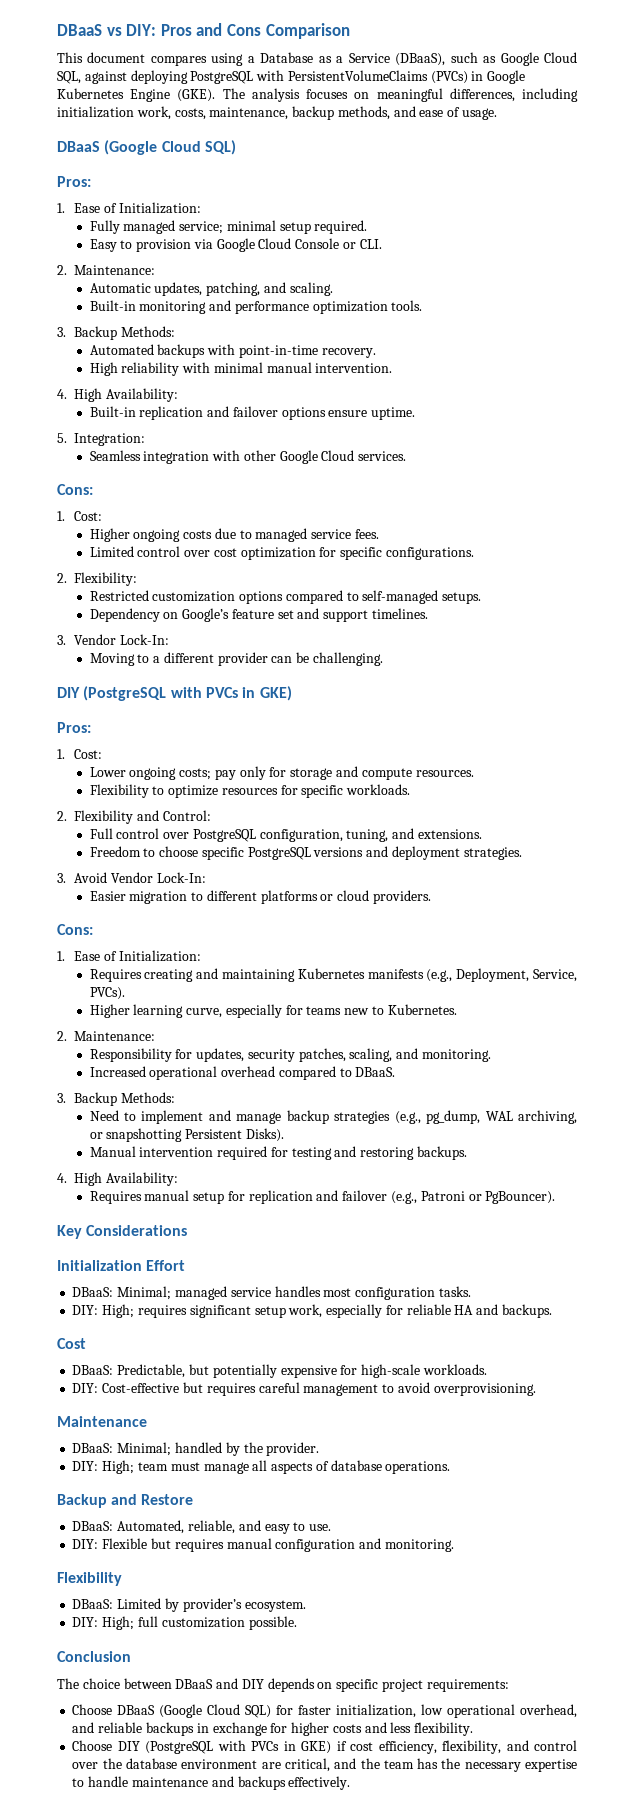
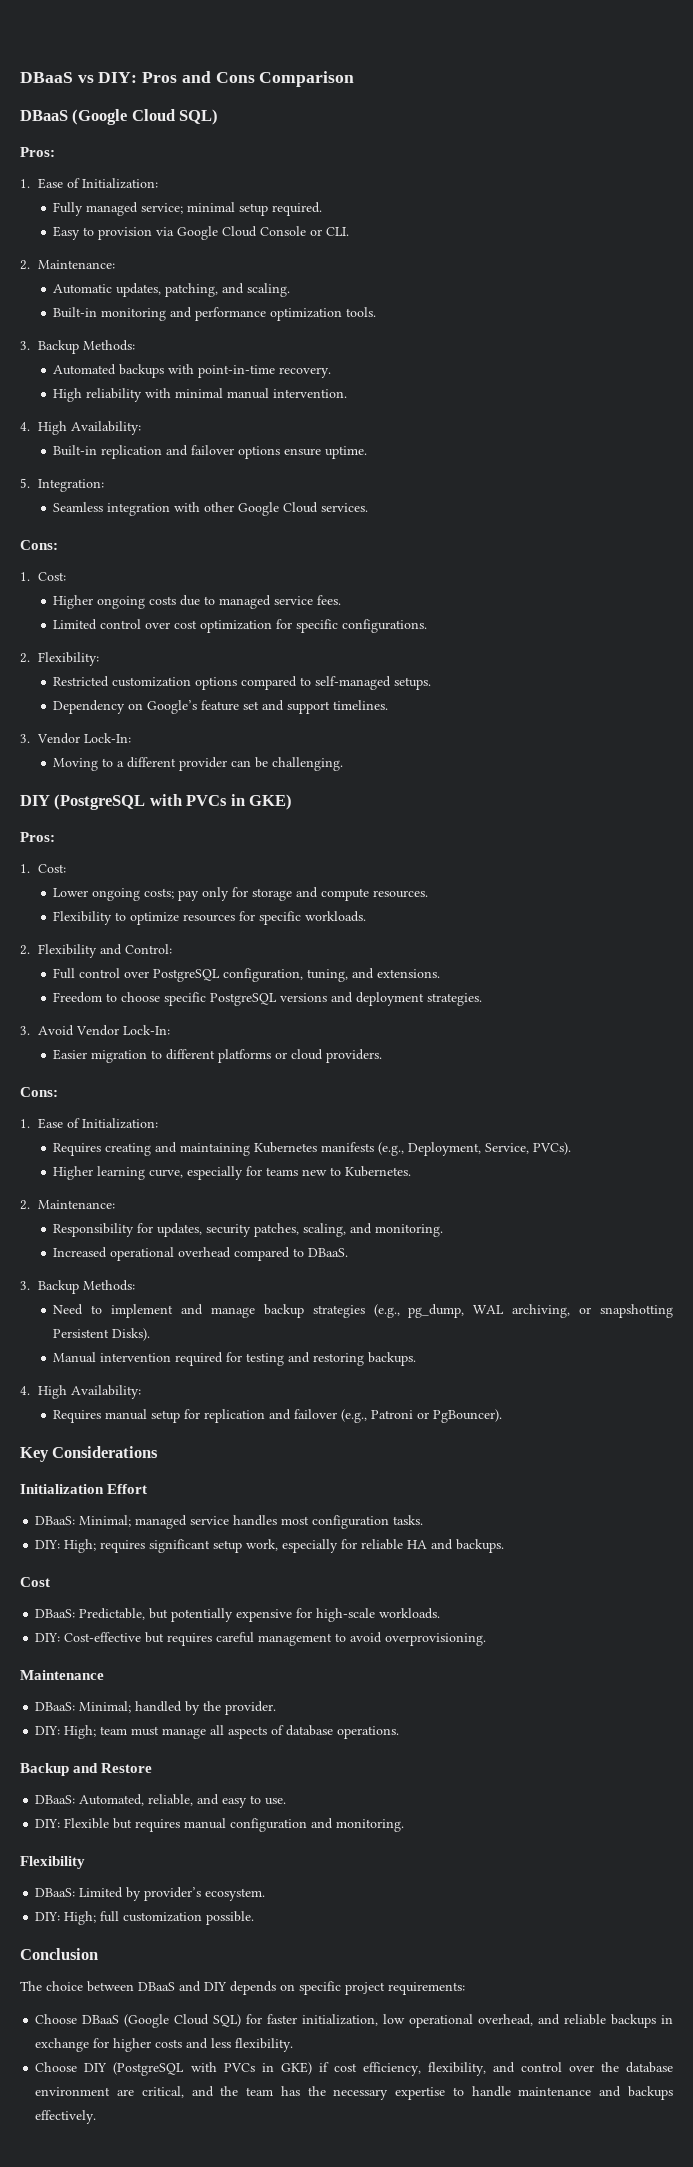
- This document compares using a Database as a Service (DBaaS), such as Google Cloud SQL, against deploying PostgreSQL with PersistentVolumeClaims (PVCs) in Google Kubernetes Engine (GKE). The analysis focuses on meaningful differences, including initialization work, costs, maintenance, backup methods, and ease of usage.

